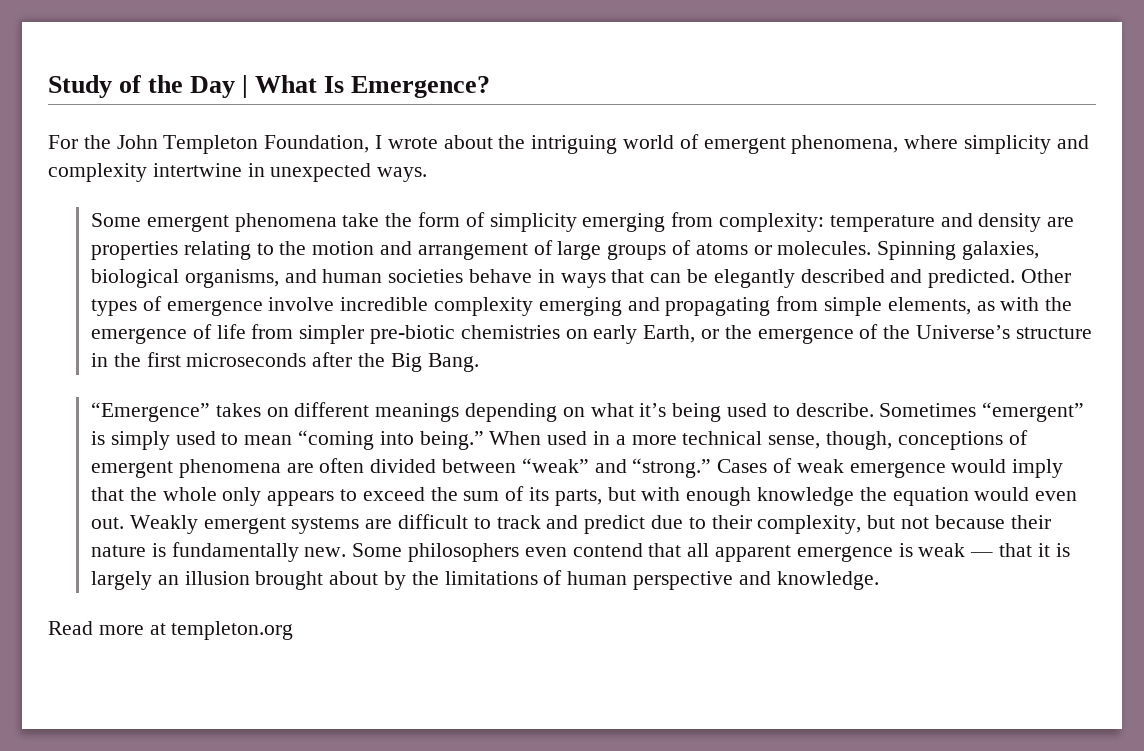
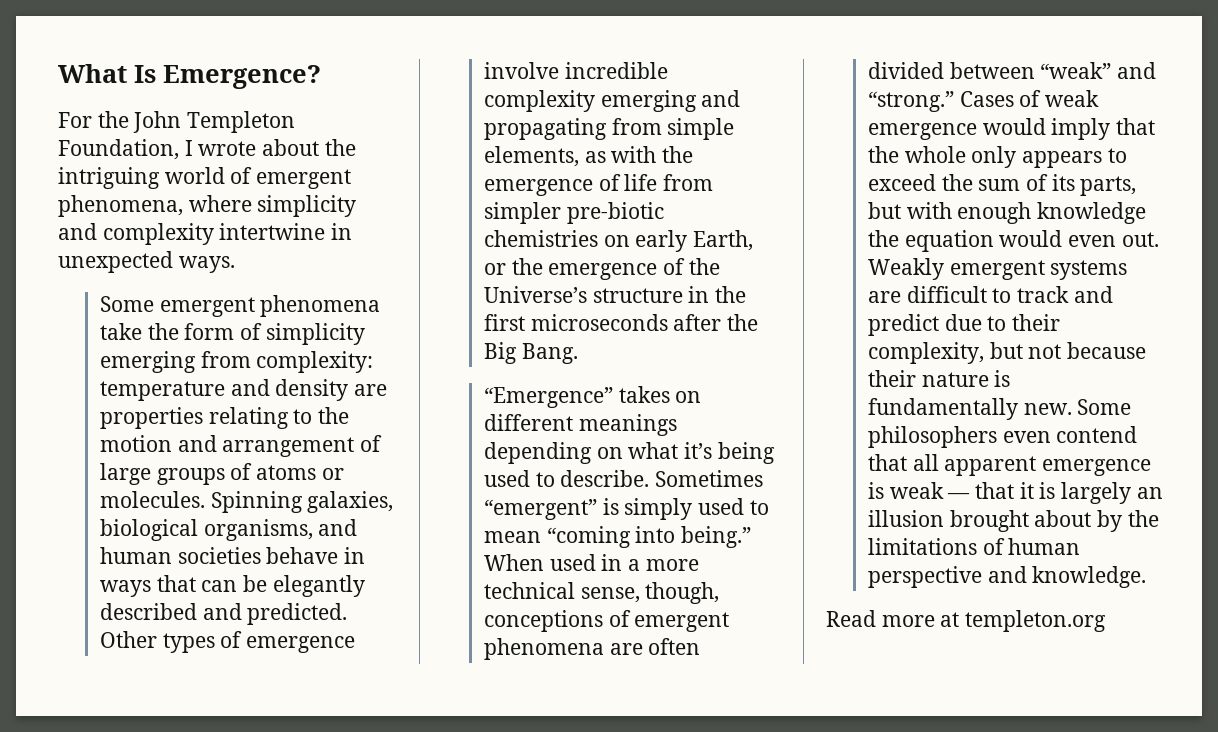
- Study of the Day | What Is Emergence?
+ What Is Emergence?

